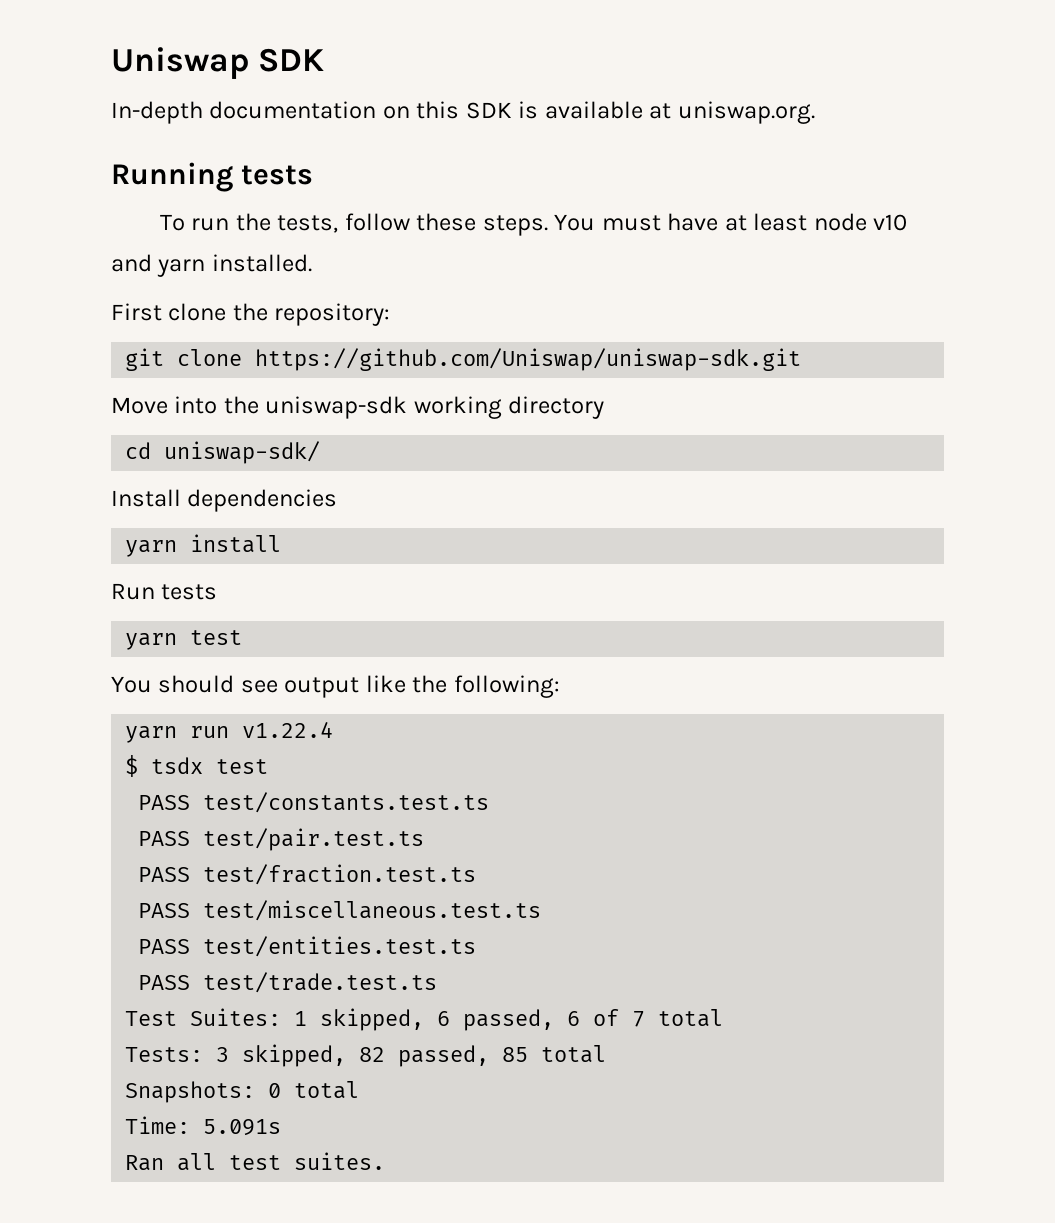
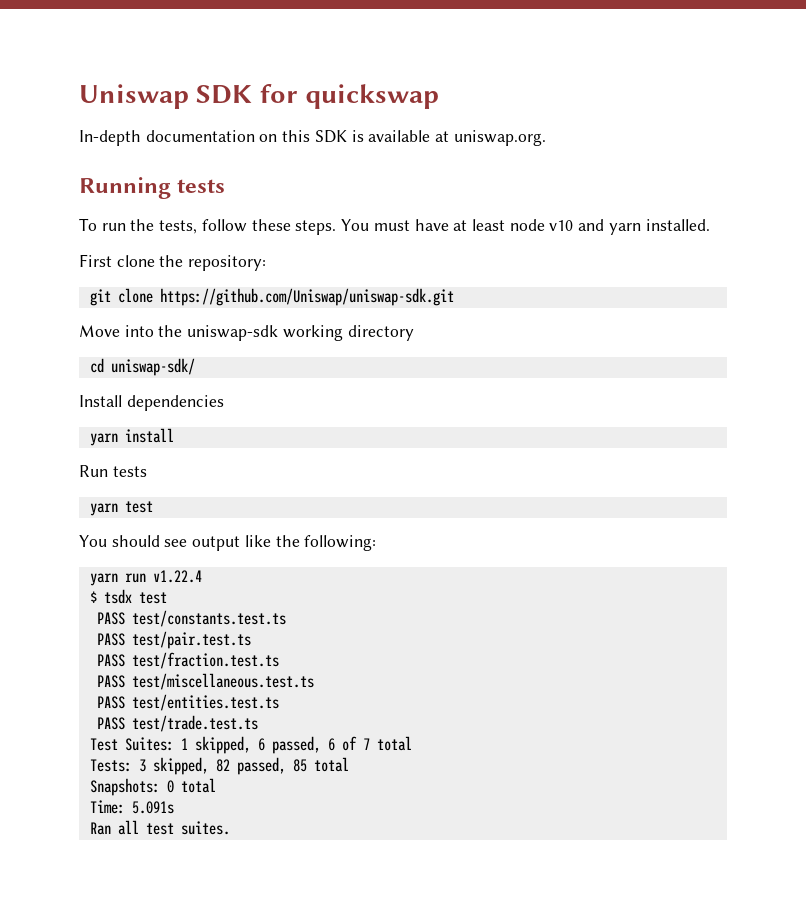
- Uniswap SDK
+ Uniswap SDK for quickswap

